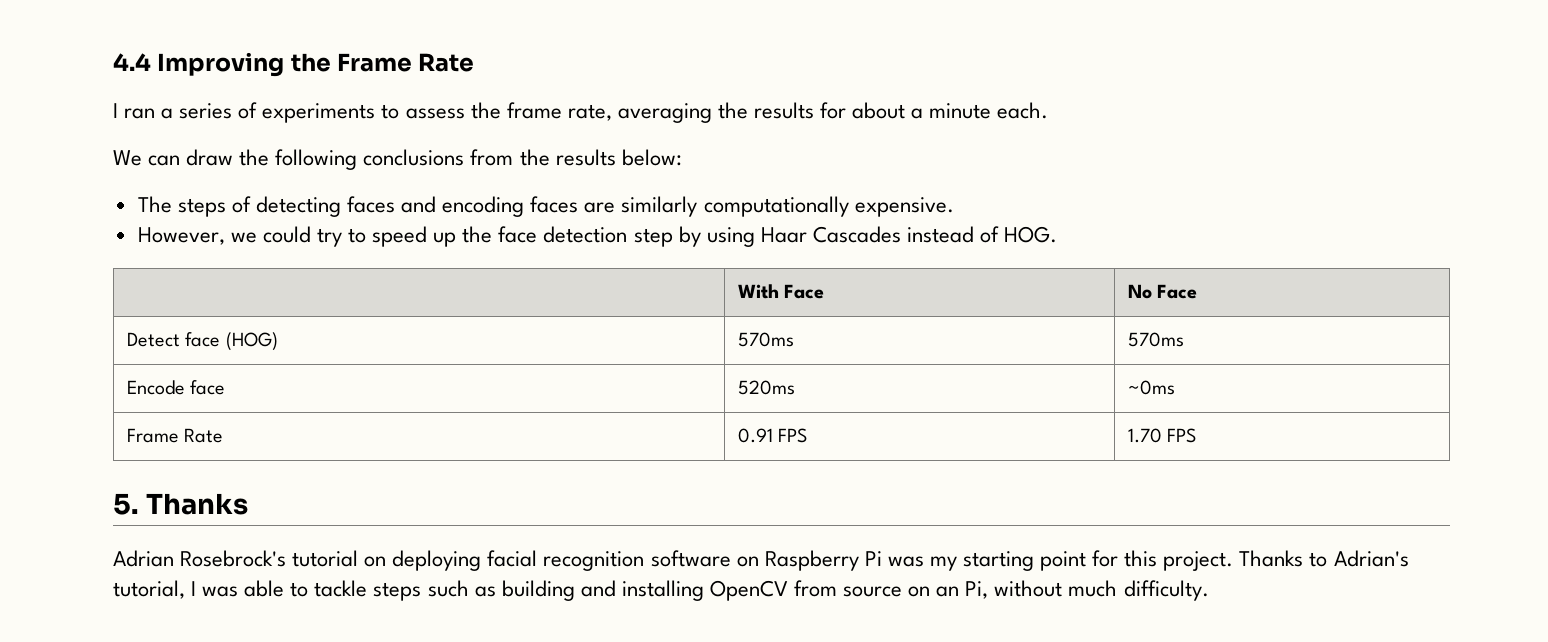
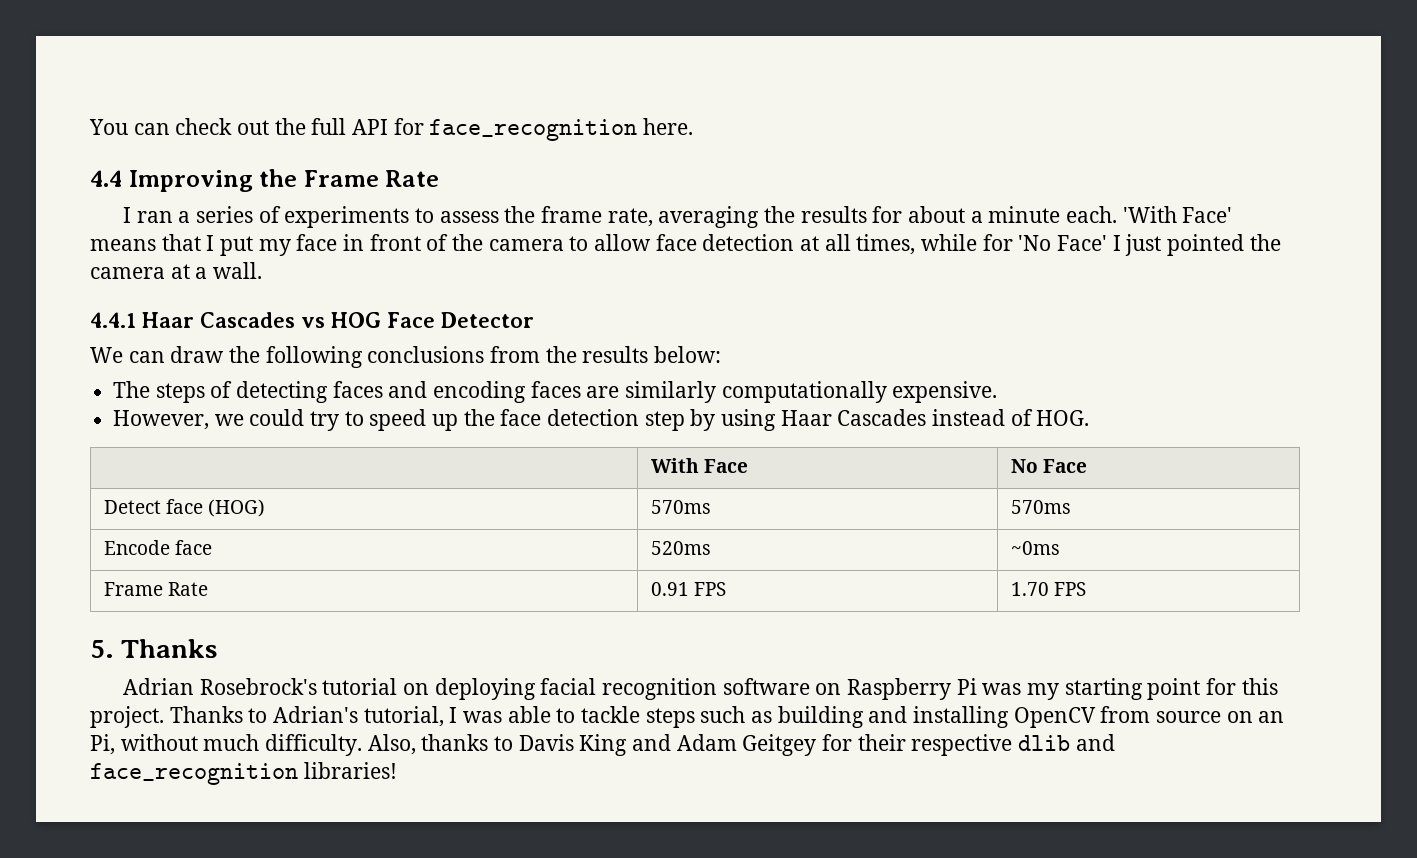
+ You can check out the full API for face_recognition here.
+ 'With Face' means that I put my face in front of the camera to allow face detection at all times, while for 'No Face' I just pointed the camera at a wall.
+ 4.4.1 Haar Cascades vs HOG Face Detector
+ Also, thanks to Davis King and Adam Geitgey for their respective dlib and face_recognition libraries!

